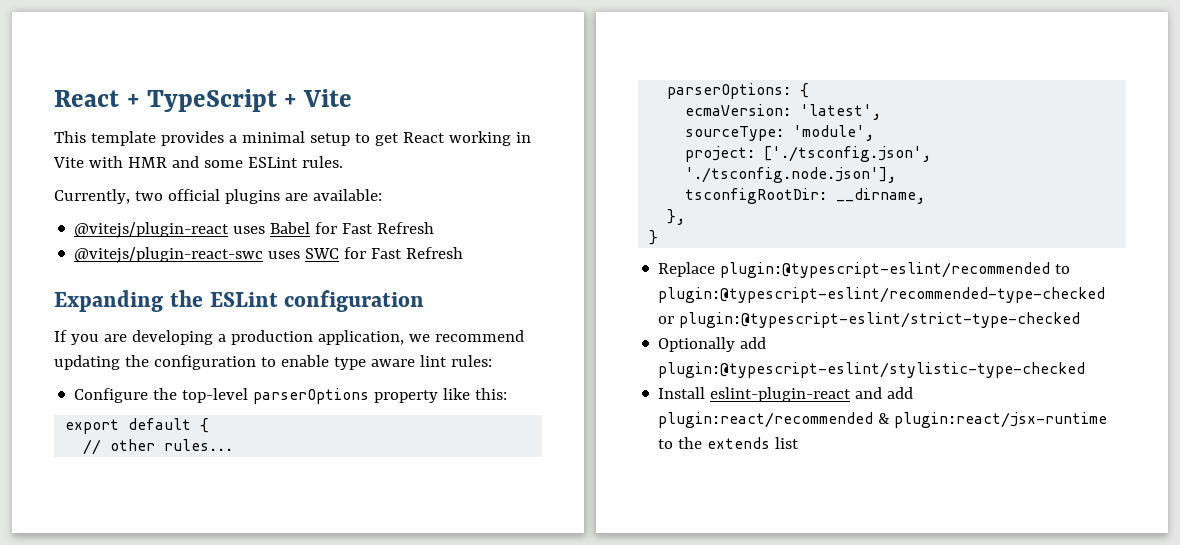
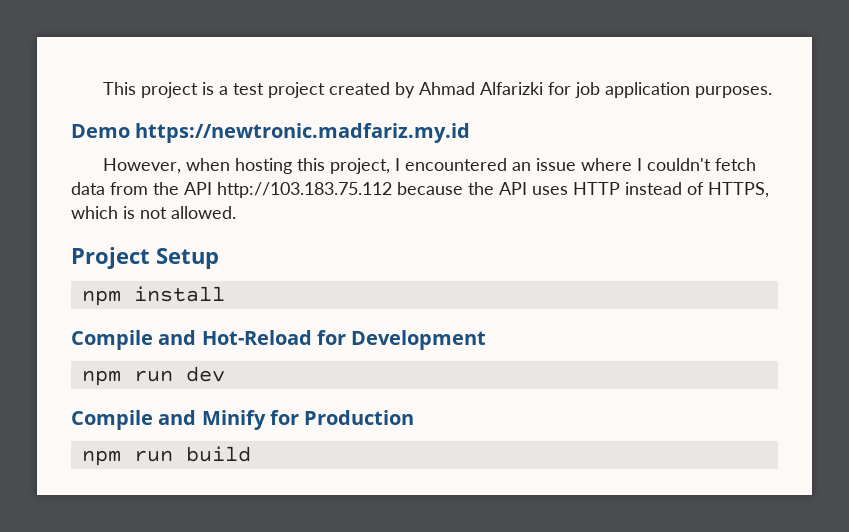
- React + TypeScript + Vite
- This template provides a minimal setup to get React working in Vite with HMR and some ESLint rules.
- Currently, two official plugins are available:
- @vitejs/plugin-react uses Babel for Fast Refresh
- @vitejs/plugin-react-swc uses SWC for Fast Refresh
- Expanding the ESLint configuration
- If you are developing a production application, we recommend updating the configuration to enable type aware lint rules:
- Configure the top-level parserOptions property like this:
- export default {
- // other rules...
- parserOptions: {
- ecmaVersion: 'latest',
- sourceType: 'module',
- project: ['./tsconfig.json', './tsconfig.node.json'],
- tsconfigRootDir: __dirname,
- },
- }
- Replace plugin:@typescript-eslint/recommended to plugin:@typescript-eslint/recommended-type-checked or plugin:@typescript-eslint/strict-type-checked
- Optionally add plugin:@typescript-eslint/stylistic-type-checked
- Install eslint-plugin-react and add plugin:react/recommended & plugin:react/jsx-runtime to the extends list
+ This project is a test project created by Ahmad Alfarizki for job application purposes.
+ Demo https://newtronic.madfariz.my.id
+ However, when hosting this project, I encountered an issue where I couldn't fetch data from the API http://103.183.75.112 because the API uses HTTP instead of HTTPS, which is not allowed.
+ Project Setup
+ npm install
+ Compile and Hot-Reload for Development
+ npm run dev
+ Compile and Minify for Production
+ npm run build

